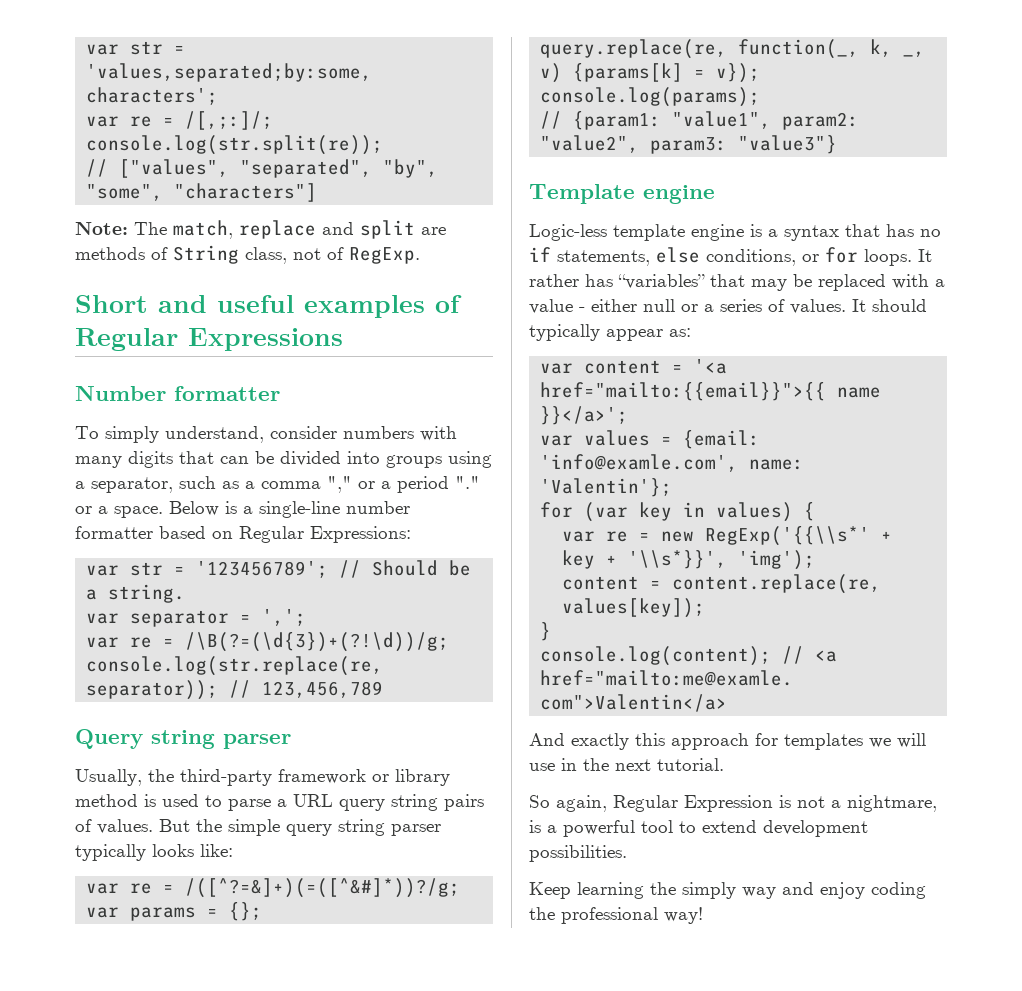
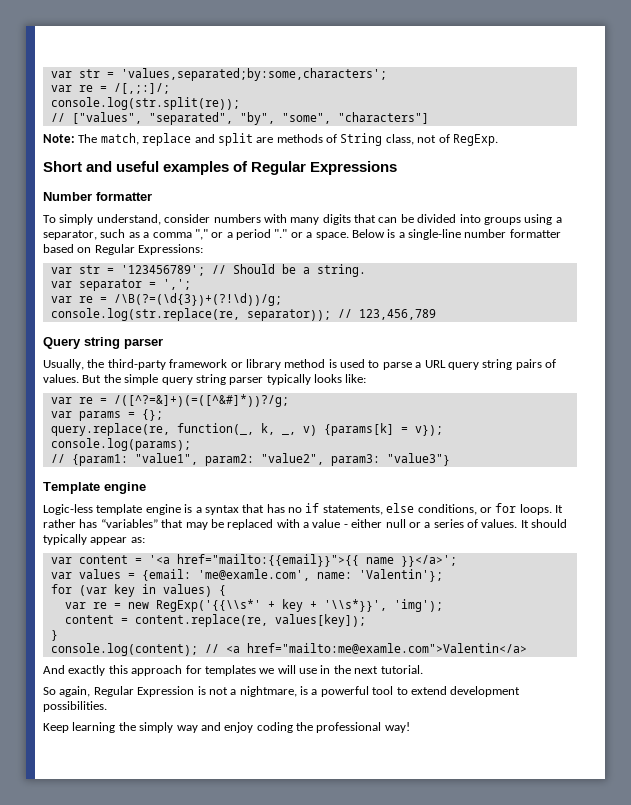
- var values = {email: 'info@examle.com', name: 'Valentin'};
+ var values = {email: 'me@examle.com', name: 'Valentin'};

